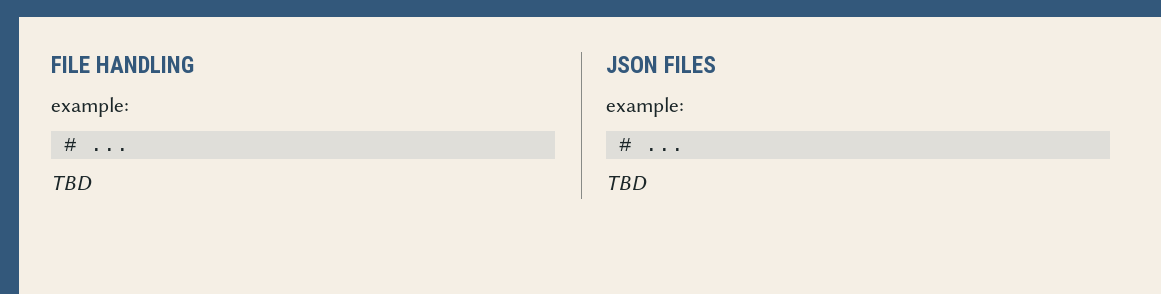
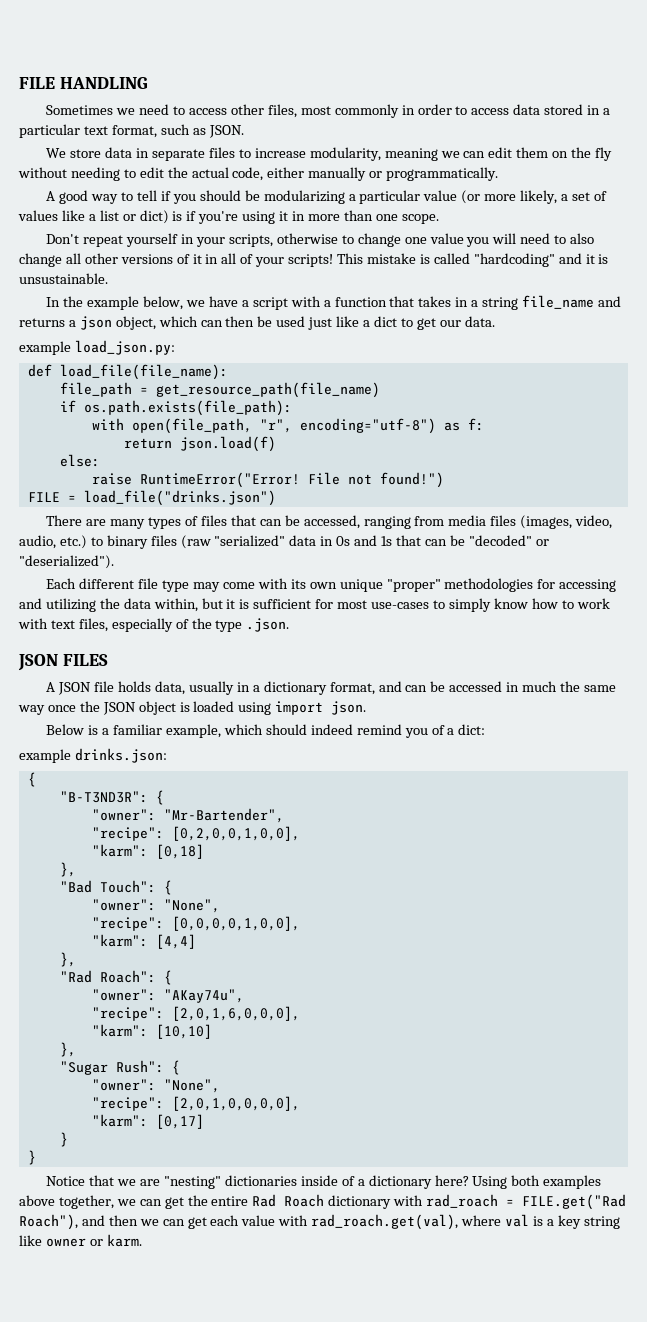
  FILE HANDLING
- example:
- # ...
- TBD
+ Sometimes we need to access other files, most commonly in order to access data stored in a particular text format, such as JSON.
+ We store data in separate files to increase modularity, meaning we can edit them on the fly without needing to edit the actual code, either manually or programmatically.
+ A good way to tell if you should be modularizing a particular value (or more likely, a set of values like a list or dict) is if you're using it in more than one scope.
+ Don't repeat yourself in your scripts, otherwise to change one value you will need to also change all other versions of it in all of your scripts! This mistake is called "hardcoding" and it is unsustainable.
+ In the example below, we have a script with a function that takes in a string file_name and returns a json object, which can then be used just like a dict to get our data.
+ example load_json.py:
+ def load_file(file_name):
+ file_path = get_resource_path(file_name)
+ if os.path.exists(file_path):
+ with open(file_path, "r", encoding="utf-8") as f:
+ return json.load(f)
+ else:
+ raise RuntimeError("Error! File not found!")
+ FILE = load_file("drinks.json")
+ There are many types of files that can be accessed, ranging from media files (images, video, audio, etc.) to binary files (raw "serialized" data in 0s and 1s that can be "decoded" or "deserialized").
+ Each different file type may come with its own unique "proper" methodologies for accessing and utilizing the data within, but it is sufficient for most use-cases to simply know how to work with text files, especially of the type .json.
  JSON FILES
- example:
- # ...
- TBD
+ A JSON file holds data, usually in a dictionary format, and can be accessed in much the same way once the JSON object is loaded using import json.
+ Below is a familiar example, which should indeed remind you of a dict:
+ example drinks.json:
+ {
+ "B-T3ND3R": {
+ "owner": "Mr-Bartender",
+ "recipe": [0,2,0,0,1,0,0],
+ "karm": [0,18]
+ },
+ "Bad Touch": {
+ "owner": "None",
+ "recipe": [0,0,0,0,1,0,0],
+ "karm": [4,4]
+ },
+ "Rad Roach": {
+ "owner": "AKay74u",
+ "recipe": [2,0,1,6,0,0,0],
+ "karm": [10,10]
+ },
+ "Sugar Rush": {
+ "owner": "None",
+ "recipe": [2,0,1,0,0,0,0],
+ "karm": [0,17]
+ }
+ }
+ Notice that we are "nesting" dictionaries inside of a dictionary here? Using both examples above together, we can get the entire Rad Roach dictionary with rad_roach = FILE.get("Rad Roach"), and then we can get each value with rad_roach.get(val), where val is a key string like owner or karm.

